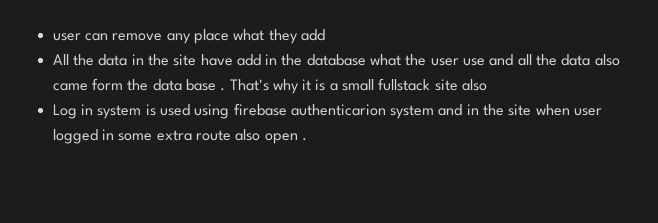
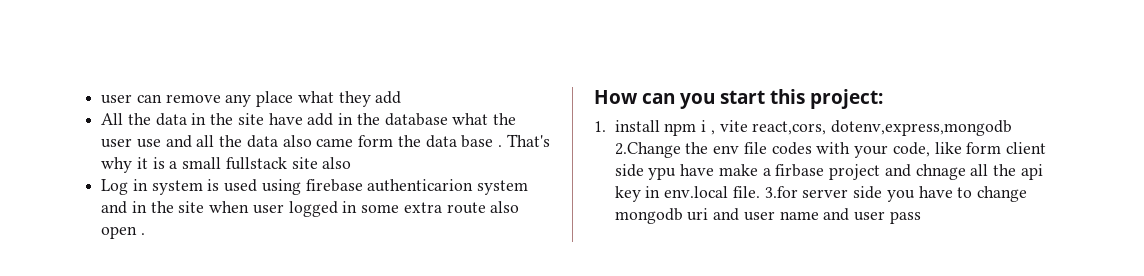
+ How can you start this project:
+ 1. install npm i , vite react,cors, dotenv,express,mongodb 2.Change the env file codes with your code, like form client side ypu have make a firbase project and chnage all the api key in env.local file. 3.for server side you have to change mongodb uri and user name and user pass

